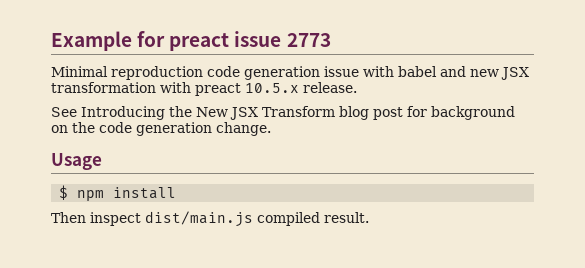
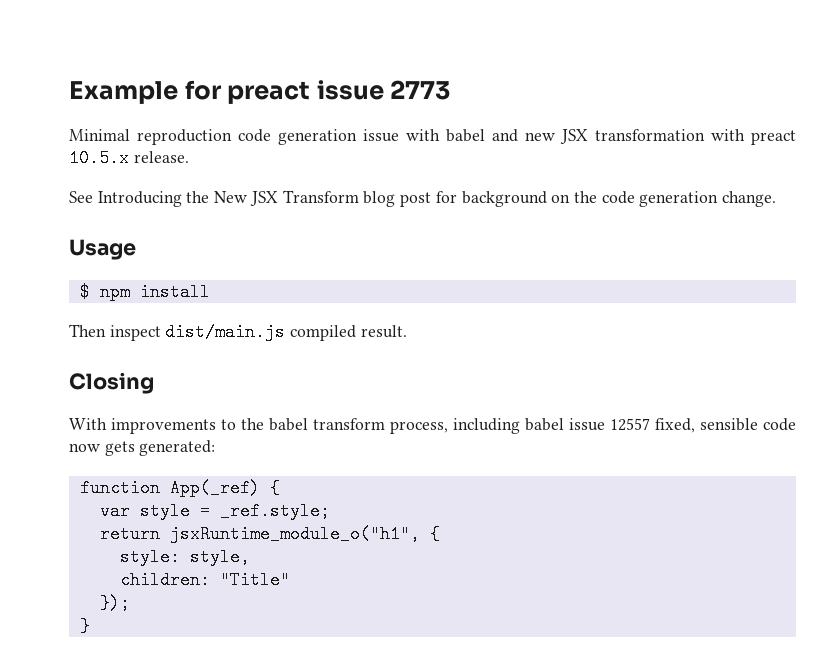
+ Closing
+ With improvements to the babel transform process, including babel issue 12557 fixed, sensible code now gets generated:
+ function App(_ref) {
+ var style = _ref.style;
+ return jsxRuntime_module_o("h1", {
+ style: style,
+ children: "Title"
+ });
+ }

